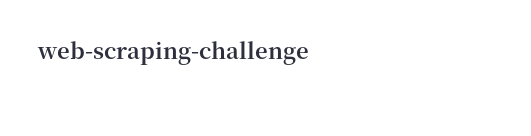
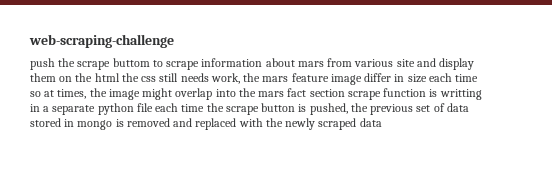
+ push the scrape buttom to scrape information about mars from various site and display them on the html the css still needs work, the mars feature image differ in size each time so at times, the image might overlap into the mars fact section scrape function is writting in a separate python file each time the scrape button is pushed, the previous set of data stored in mongo is removed and replaced with the newly scraped data

